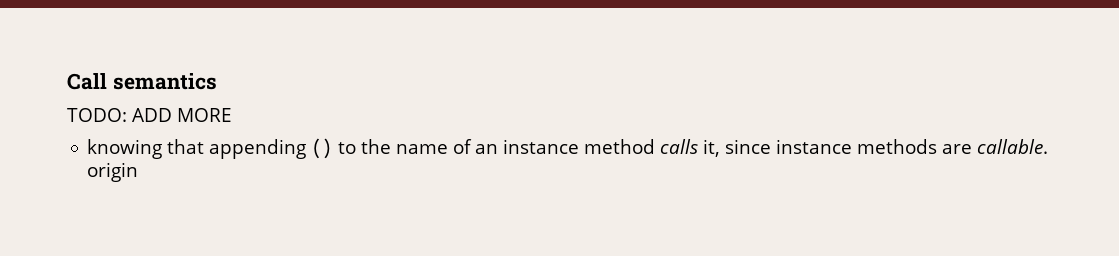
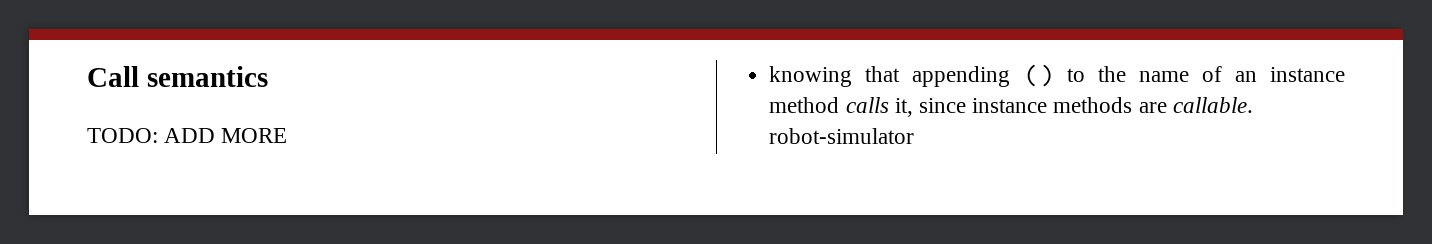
- knowing that appending () to the name of an instance method calls it, since instance methods are callable. origin
+ knowing that appending () to the name of an instance method calls it, since instance methods are callable. robot-simulator

